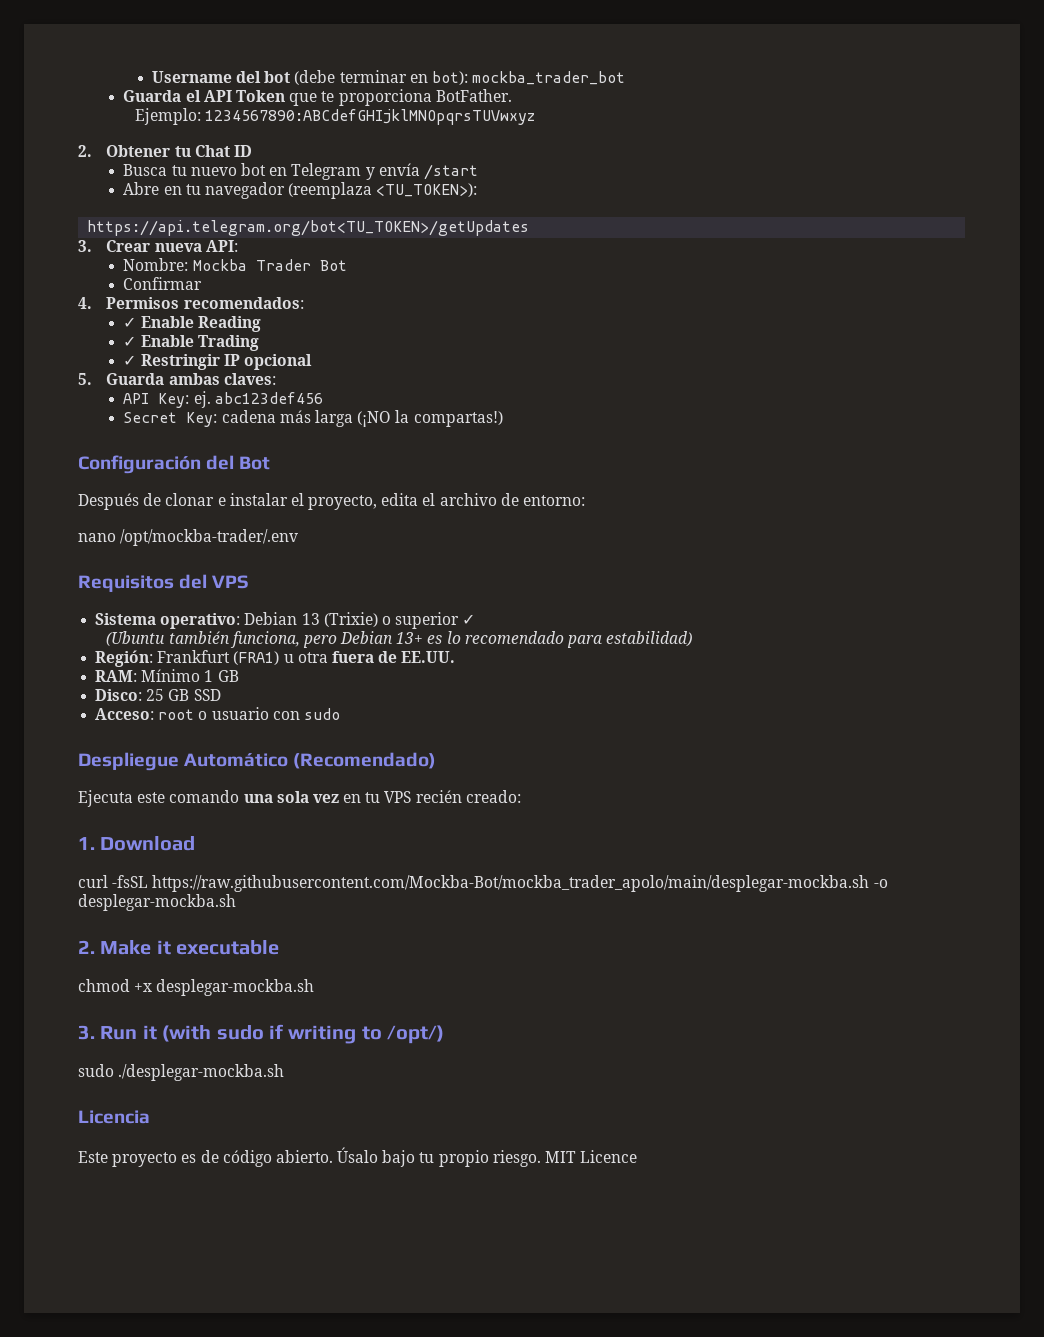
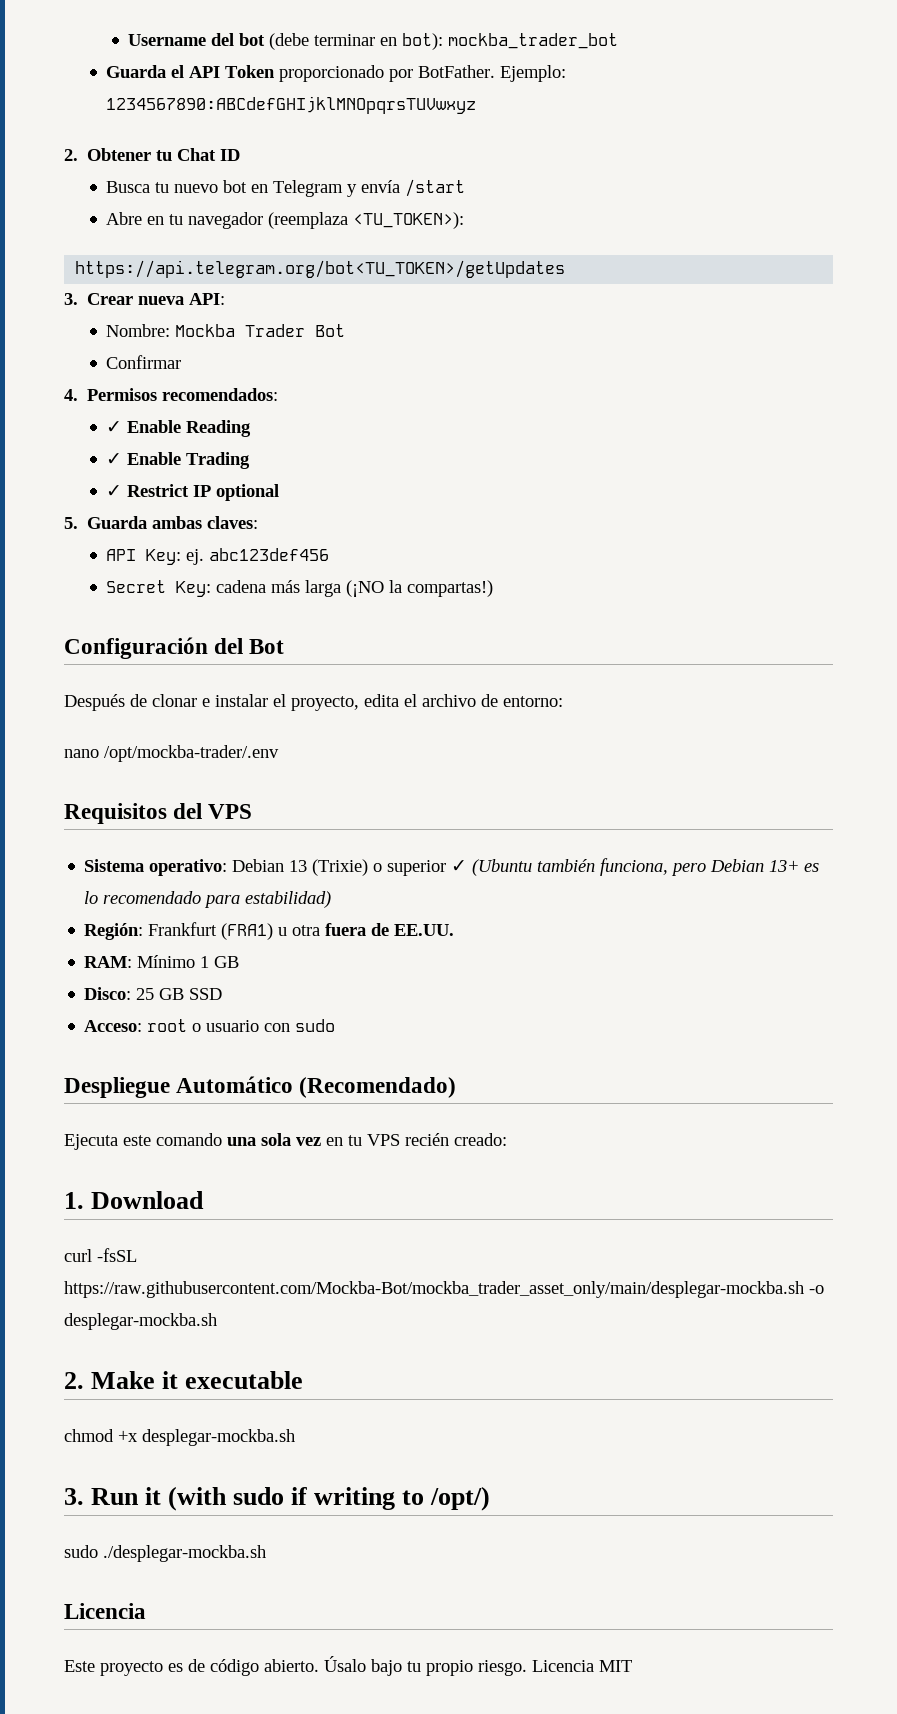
- Guarda el API Token que te proporciona BotFather.
- Ejemplo: 1234567890:ABCdefGHIjklMNOpqrsTUVwxyz
+ Guarda el API Token proporcionado por BotFather. Ejemplo: 1234567890:ABCdefGHIjklMNOpqrsTUVwxyz
- ✓ Restringir IP opcional
+ ✓ Restrict IP optional
- Sistema operativo: Debian 13 (Trixie) o superior ✓
- (Ubuntu también funciona, pero Debian 13+ es lo recomendado para estabilidad)
+ Sistema operativo: Debian 13 (Trixie) o superior ✓ (Ubuntu también funciona, pero Debian 13+ es lo recomendado para estabilidad)
- curl -fsSL https://raw.githubusercontent.com/Mockba-Bot/mockba_trader_apolo/main/desplegar-mockba.sh -o desplegar-mockba.sh
+ curl -fsSL https://raw.githubusercontent.com/Mockba-Bot/mockba_trader_asset_only/main/desplegar-mockba.sh -o desplegar-mockba.sh
- MIT Licence
+ Licencia MIT

